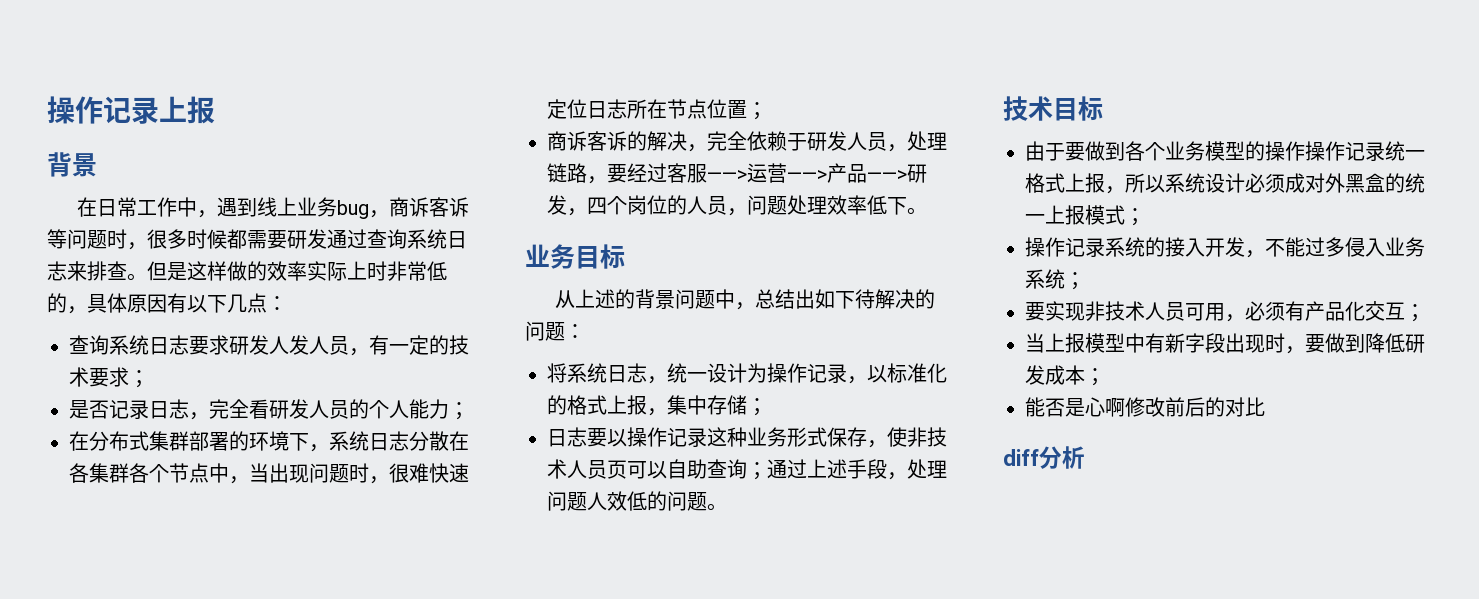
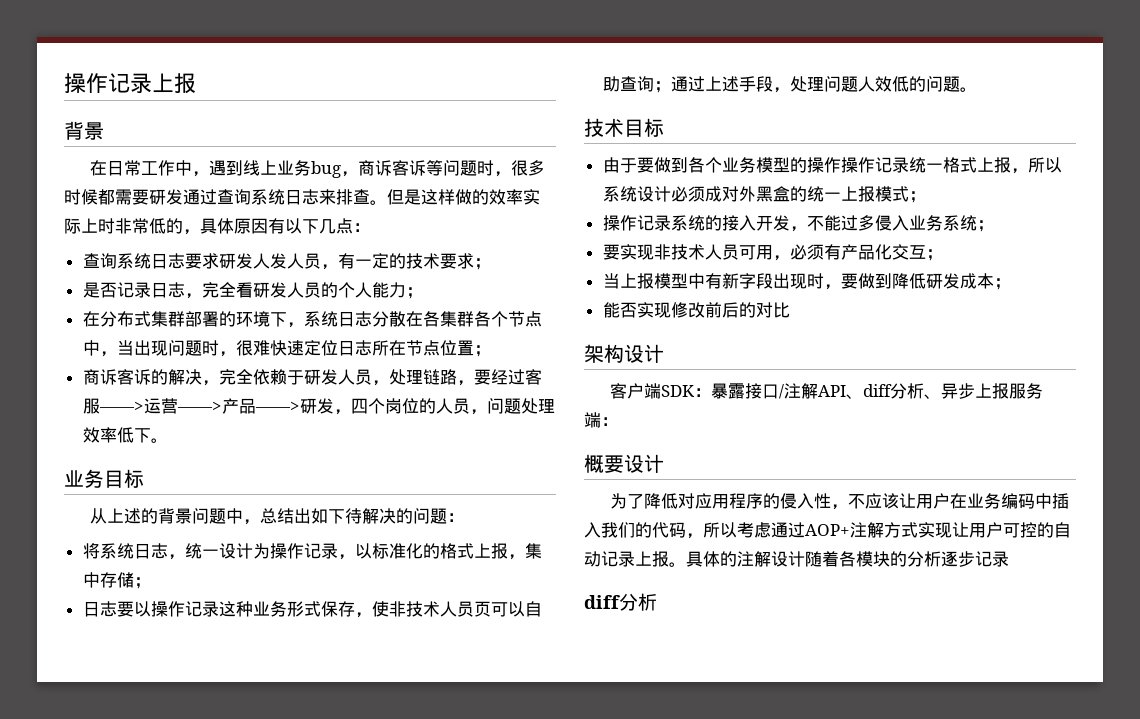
- 能否是心啊修改前后的对比
+ 能否实现修改前后的对比
+ 架构设计
+ 客户端SDK：暴露接口/注解API、diff分析、异步上报服务端：
+ 概要设计
+ 为了降低对应用程序的侵入性，不应该让用户在业务编码中插入我们的代码，所以考虑通过AOP+注解方式实现让用户可控的自动记录上报。具体的注解设计随着各模块的分析逐步记录

